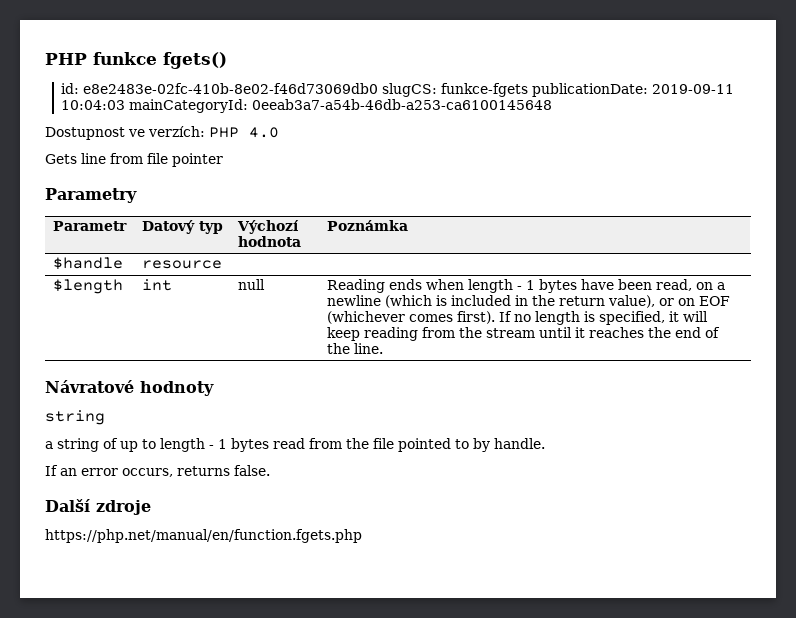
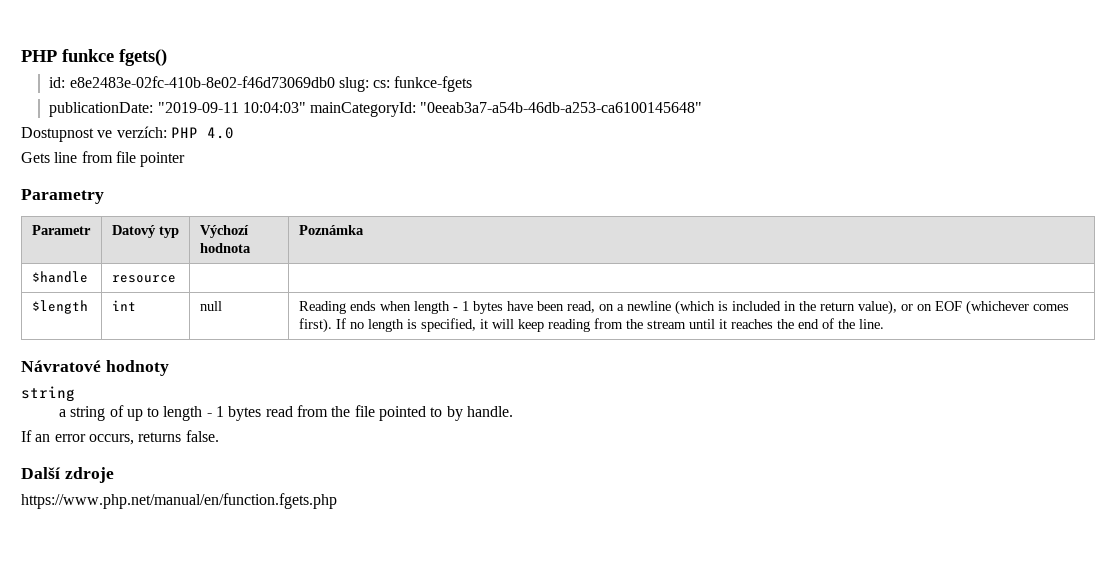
- id: e8e2483e-02fc-410b-8e02-f46d73069db0 slugCS: funkce-fgets publicationDate: 2019-09-11 10:04:03 mainCategoryId: 0eeab3a7-a54b-46db-a253-ca6100145648
+ id: e8e2483e-02fc-410b-8e02-f46d73069db0 slug: cs: funkce-fgets
+ publicationDate: "2019-09-11 10:04:03" mainCategoryId: "0eeab3a7-a54b-46db-a253-ca6100145648"
- https://php.net/manual/en/function.fgets.php
+ https://www.php.net/manual/en/function.fgets.php

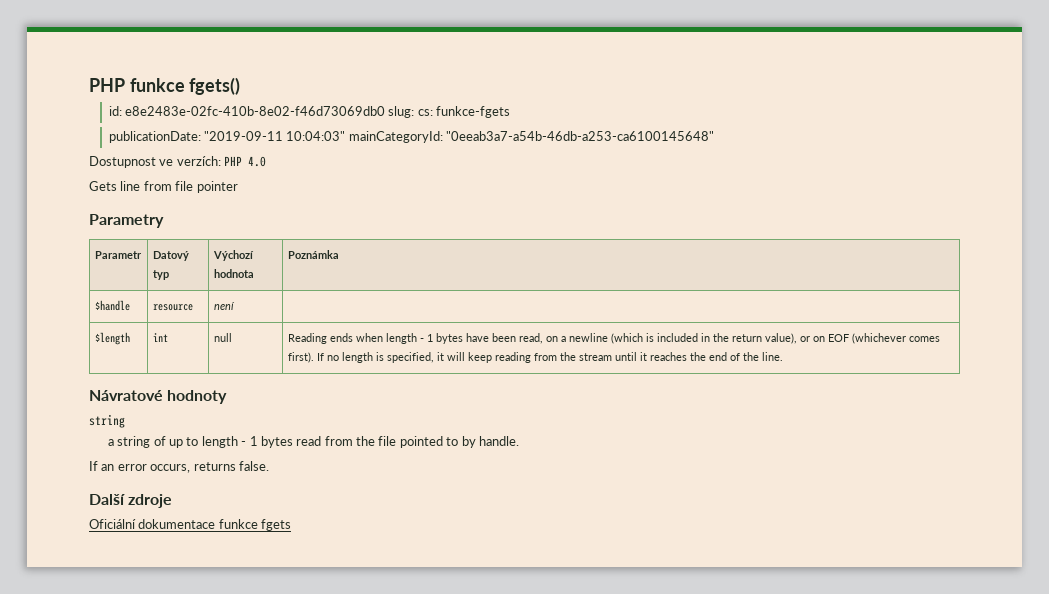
- $handle | resource | |
+ $handle | resource | není |
- https://www.php.net/manual/en/function.fgets.php
+ Oficiální dokumentace funkce fgets

